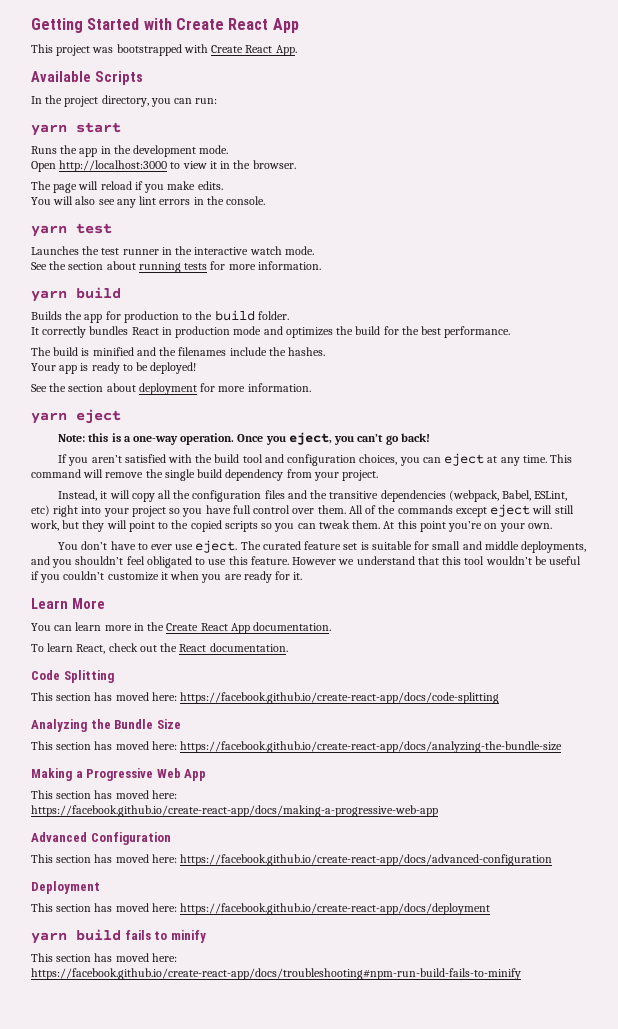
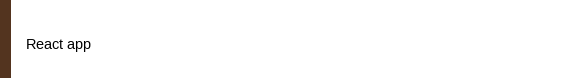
- Getting Started with Create React App
- This project was bootstrapped with Create React App.
- Available Scripts
- In the project directory, you can run:
- yarn start
- Runs the app in the development mode.
- Open http://localhost:3000 to view it in the browser.
- The page will reload if you make edits.
- You will also see any lint errors in the console.
- yarn test
- Launches the test runner in the interactive watch mode.
- See the section about running tests for more information.
- yarn build
- Builds the app for production to the build folder.
- It correctly bundles React in production mode and optimizes the build for the best performance.
- The build is minified and the filenames include the hashes.
- Your app is ready to be deployed!
- See the section about deployment for more information.
- yarn eject
- Note: this is a one-way operation. Once you eject, you can’t go back!
- If you aren’t satisfied with the build tool and configuration choices, you can eject at any time. This command will remove the single build dependency from your project.
- Instead, it will copy all the configuration files and the transitive dependencies (webpack, Babel, ESLint, etc) right into your project so you have full control over them. All of the commands except eject will still work, but they will point to the copied scripts so you can tweak them. At this point you’re on your own.
- You don’t have to ever use eject. The curated feature set is suitable for small and middle deployments, and you shouldn’t feel obligated to use this feature. However we understand that this tool wouldn’t be useful if you couldn’t customize it when you are ready for it.
- Learn More
- You can learn more in the Create React App documentation.
- To learn React, check out the React documentation.
- Code Splitting
- This section has moved here: https://facebook.github.io/create-react-app/docs/code-splitting
- Analyzing the Bundle Size
- This section has moved here: https://facebook.github.io/create-react-app/docs/analyzing-the-bundle-size
- Making a Progressive Web App
- This section has moved here: https://facebook.github.io/create-react-app/docs/making-a-progressive-web-app
- Advanced Configuration
- This section has moved here: https://facebook.github.io/create-react-app/docs/advanced-configuration
- Deployment
- This section has moved here: https://facebook.github.io/create-react-app/docs/deployment
- yarn build fails to minify
- This section has moved here: https://facebook.github.io/create-react-app/docs/troubleshooting#npm-run-build-fails-to-minify
+ React app

